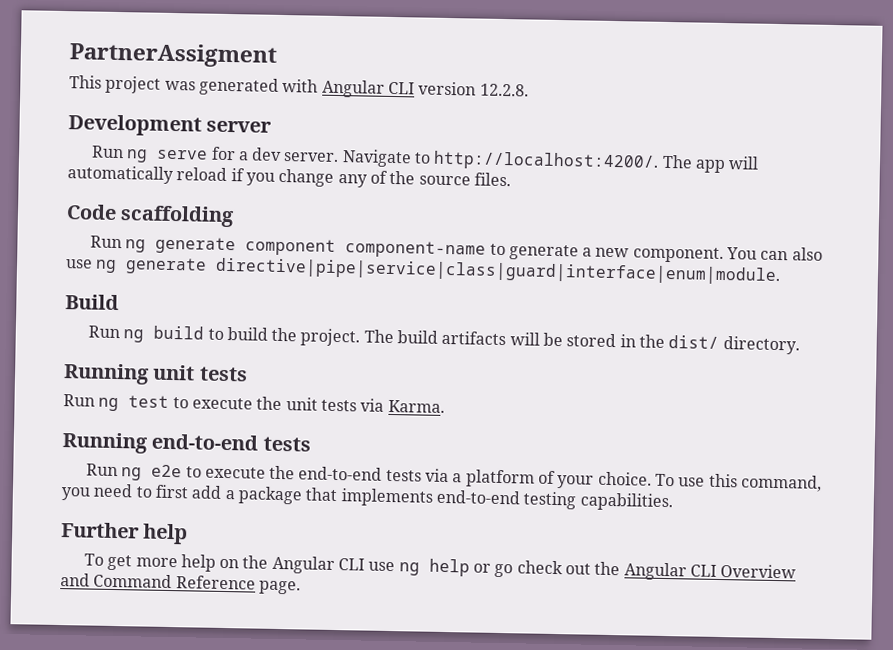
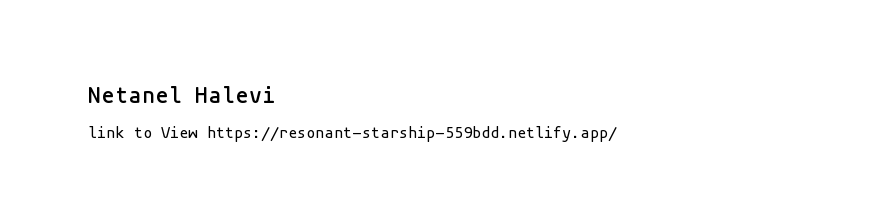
- PartnerAssigment
- This project was generated with Angular CLI version 12.2.8.
- Development server
- Run ng serve for a dev server. Navigate to http://localhost:4200/. The app will automatically reload if you change any of the source files.
- Code scaffolding
- Run ng generate component component-name to generate a new component. You can also use ng generate directive|pipe|service|class|guard|interface|enum|module.
- Build
- Run ng build to build the project. The build artifacts will be stored in the dist/ directory.
- Running unit tests
- Run ng test to execute the unit tests via Karma.
- Running end-to-end tests
- Run ng e2e to execute the end-to-end tests via a platform of your choice. To use this command, you need to first add a package that implements end-to-end testing capabilities.
- Further help
- To get more help on the Angular CLI use ng help or go check out the Angular CLI Overview and Command Reference page.
+ Netanel Halevi
+ link to View https://resonant-starship-559bdd.netlify.app/

